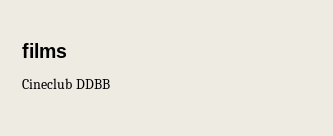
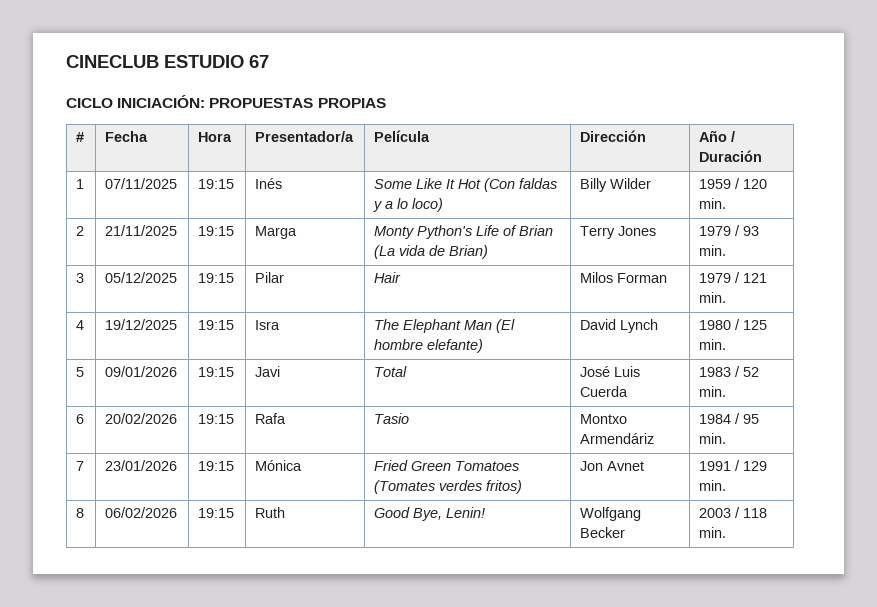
- films
- Cineclub DDBB
+ CINECLUB ESTUDIO 67
+ CICLO INICIACIÓN: PROPUESTAS PROPIAS
+ # | Fecha | Hora | Presentador/a | Película | Dirección | Año / Duración
+ 1 | 07/11/2025 | 19:15 | Inés | Some Like It Hot (Con faldas y a lo loco) | Billy Wilder | 1959 / 120 min.
+ 2 | 21/11/2025 | 19:15 | Marga | Monty Python's Life of Brian (La vida de Brian) | Terry Jones | 1979 / 93 min.
+ 3 | 05/12/2025 | 19:15 | Pilar | Hair | Milos Forman | 1979 / 121 min.
+ 4 | 19/12/2025 | 19:15 | Isra | The Elephant Man (El hombre elefante) | David Lynch | 1980 / 125 min.
+ 5 | 09/01/2026 | 19:15 | Javi | Total | José Luis Cuerda | 1983 / 52 min.
+ 6 | 20/02/2026 | 19:15 | Rafa | Tasio | Montxo Armendáriz | 1984 / 95 min.
+ 7 | 23/01/2026 | 19:15 | Mónica | Fried Green Tomatoes (Tomates verdes fritos) | Jon Avnet | 1991 / 129 min.
+ 8 | 06/02/2026 | 19:15 | Ruth | Good Bye, Lenin! | Wolfgang Becker | 2003 / 118 min.

